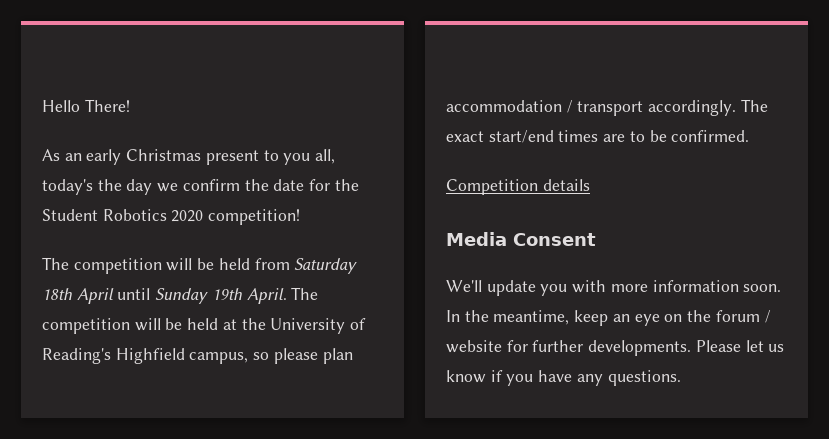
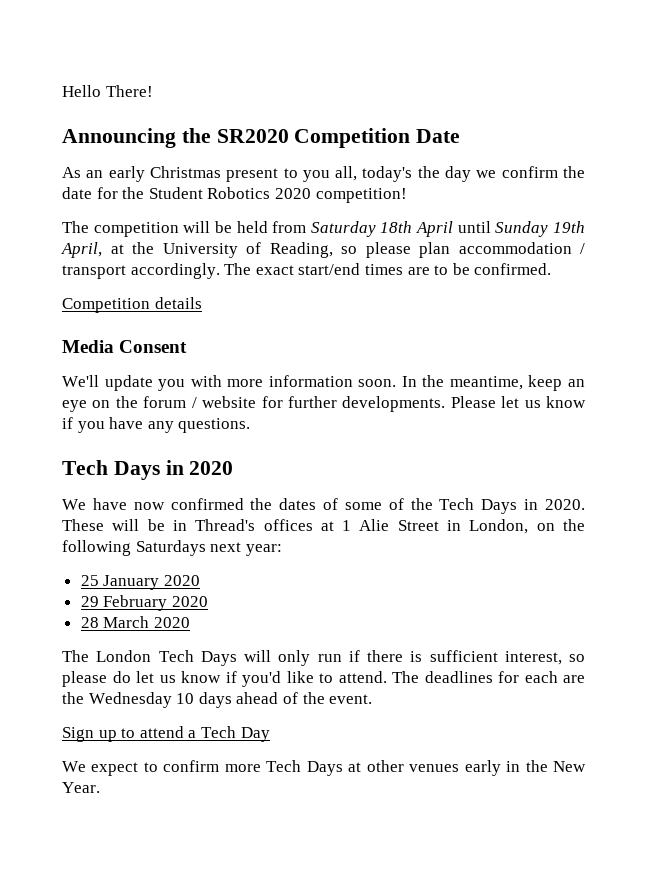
+ Announcing the SR2020 Competition Date
- The competition will be held from Saturday 18th April until Sunday 19th April. The competition will be held at the University of Reading's Highfield campus, so please plan accommodation / transport accordingly.
+ The competition will be held from Saturday 18th April until Sunday 19th April, at the University of Reading, so please plan accommodation / transport accordingly.
+ Tech Days in 2020
+ We have now confirmed the dates of some of the Tech Days in 2020. These will be in Thread's offices at 1 Alie Street in London, on the following Saturdays next year:
+ 25 January 2020
+ 29 February 2020
+ 28 March 2020
+ The London Tech Days will only run if there is sufficient interest, so please do let us know if you'd like to attend. The deadlines for each are the Wednesday 10 days ahead of the event.
+ Sign up to attend a Tech Day
+ We expect to confirm more Tech Days at other venues early in the New Year.

